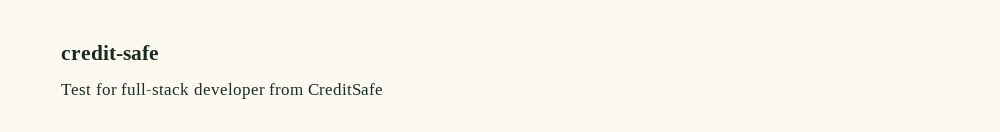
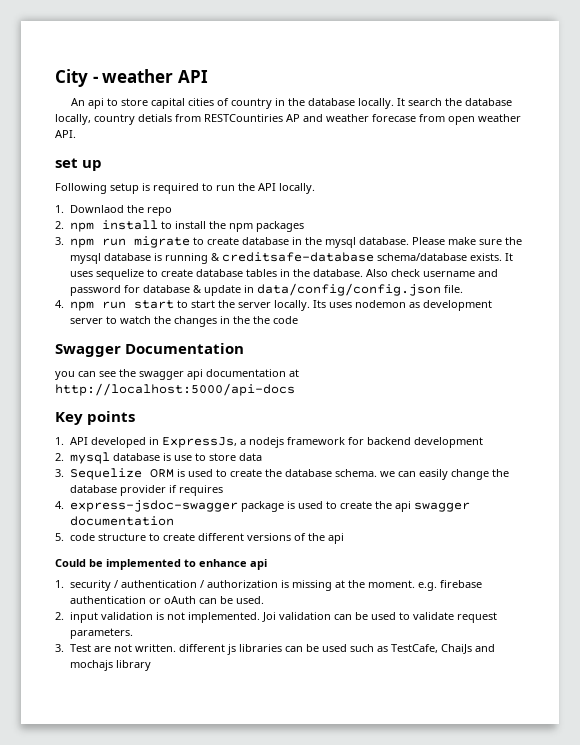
- credit-safe
- Test for full-stack developer from CreditSafe
+ City - weather API
+ An api to store capital cities of country in the database locally. It search the database locally, country detials from RESTCountiries AP and weather forecase from open weather API.
+ set up
+ Following setup is required to run the API locally.
+ 1. Downlaod the repo
+ 2. npm install to install the npm packages
+ 3. npm run migrate to create database in the mysql database. Please make sure the mysql database is running & creditsafe-database schema/database exists. It uses sequelize to create database tables in the database. Also check username and password for database & update in data/config/config.json file.
+ 4. npm run start to start the server locally. Its uses nodemon as development server to watch the changes in the the code
+ Swagger Documentation
+ you can see the swagger api documentation at http://localhost:5000/api-docs
+ Key points
+ 1. API developed in ExpressJs, a nodejs framework for backend development
+ 2. mysql database is use to store data
+ 3. Sequelize ORM is used to create the database schema. we can easily change the database provider if requires
+ 4. express-jsdoc-swagger package is used to create the api swagger documentation
+ 5. code structure to create different versions of the api
+ Could be implemented to enhance api
+ 1. security / authentication / authorization is missing at the moment. e.g. firebase authentication or oAuth can be used.
+ 2. input validation is not implemented. Joi validation can be used to validate request parameters.
+ 3. Test are not written. different js libraries can be used such as TestCafe, ChaiJs and mochajs library

